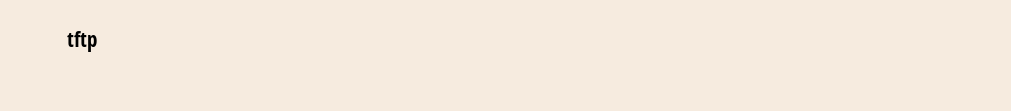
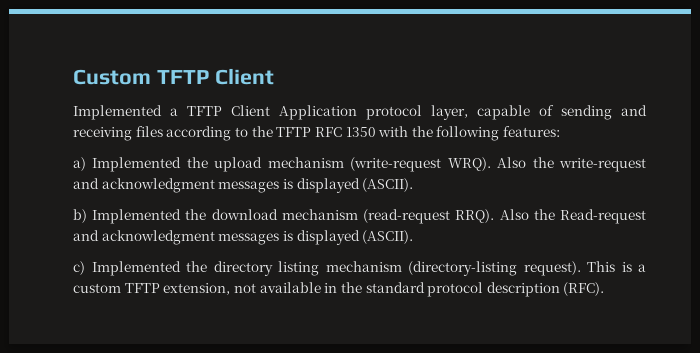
- tftp
+ Custom TFTP Client
+ Implemented a TFTP Client Application protocol layer, capable of sending and receiving files according to the TFTP RFC 1350 with the following features:
+ a) Implemented the upload mechanism (write-request WRQ). Also the write-request and acknowledgment messages is displayed (ASCII).
+ b) Implemented the download mechanism (read-request RRQ). Also the Read-request and acknowledgment messages is displayed (ASCII).
+ c) Implemented the directory listing mechanism (directory-listing request). This is a custom TFTP extension, not available in the standard protocol description (RFC).

